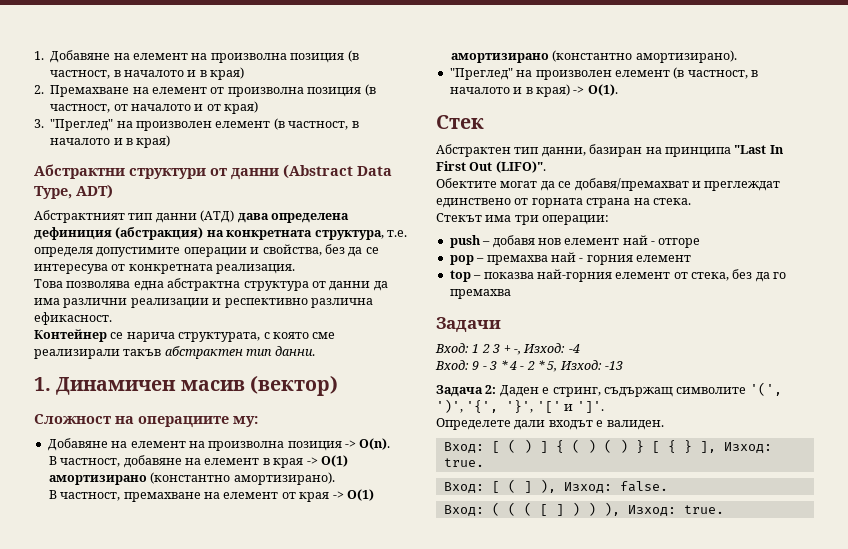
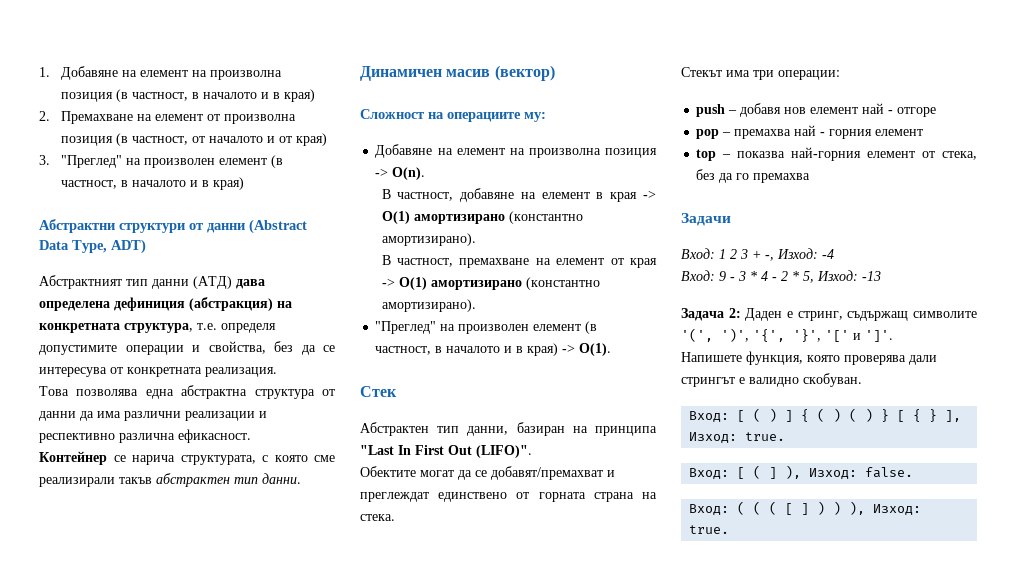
- 1. Динамичен масив (вектор)
+ Динамичен масив (вектор)
- Обектите могат да се добавя/премахват и преглеждат единствено от горната страна на стека.
+ Обектите могат да се добавят/премахват и преглеждат единствено от горната страна на стека.
- Определете дали входът е валиден.
+ Напишете функция, която проверява дали стрингът е валидно скобуван.

